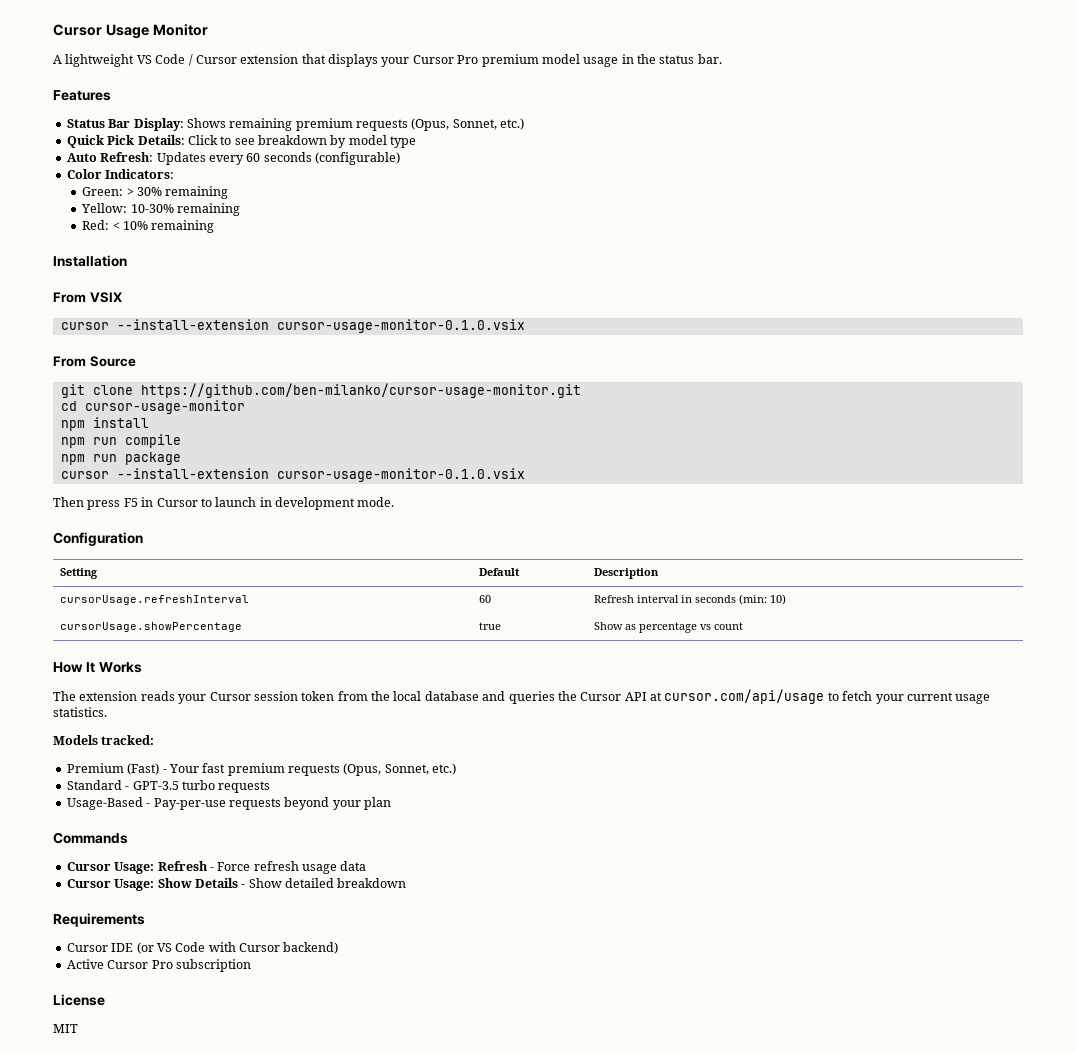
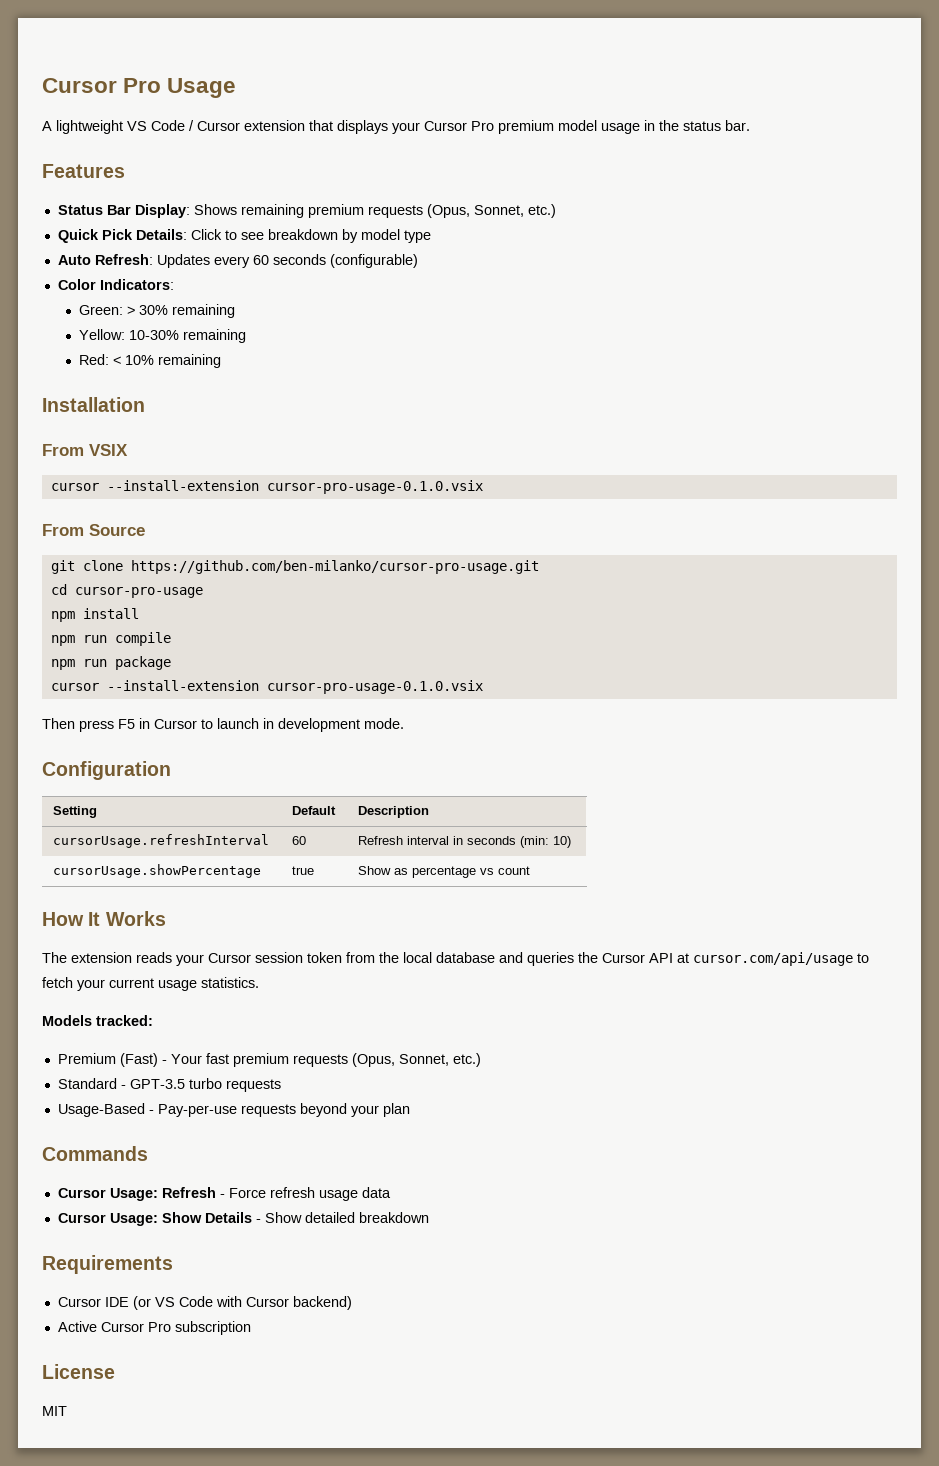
- Cursor Usage Monitor
+ Cursor Pro Usage
  From VSIX
- cursor --install-extension cursor-usage-monitor-0.1.0.vsix
+ cursor --install-extension cursor-pro-usage-0.1.0.vsix
- git clone https://github.com/ben-milanko/cursor-usage-monitor.git
+ git clone https://github.com/ben-milanko/cursor-pro-usage.git
- cd cursor-usage-monitor
+ cd cursor-pro-usage
  npm run package
- cursor --install-extension cursor-usage-monitor-0.1.0.vsix
+ cursor --install-extension cursor-pro-usage-0.1.0.vsix

